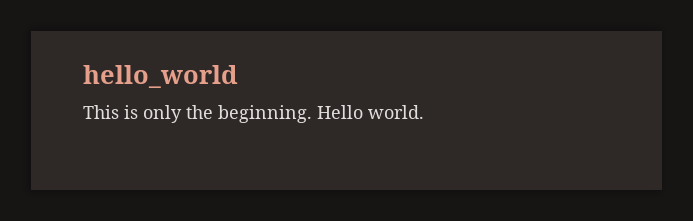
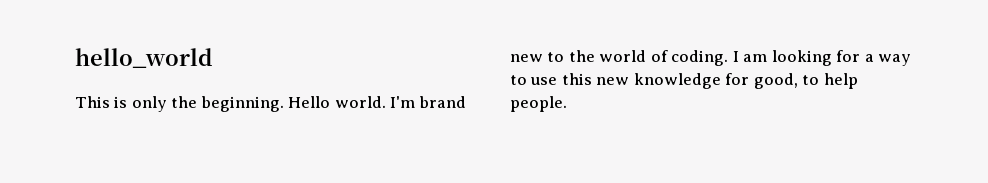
+ I'm brand new to the world of coding. I am looking for a way to use this new knowledge for good, to help people.

